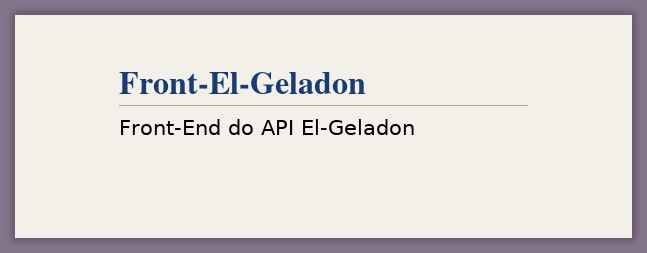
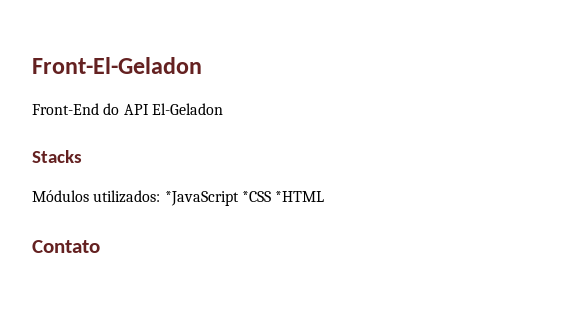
+ Stacks
+ Módulos utilizados: *JavaScript *CSS *HTML
+ Contato

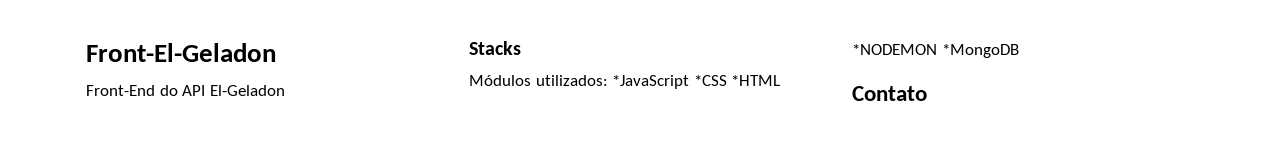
- Módulos utilizados: *JavaScript *CSS *HTML
+ Módulos utilizados: *JavaScript *CSS *HTML *NODEMON *MongoDB

